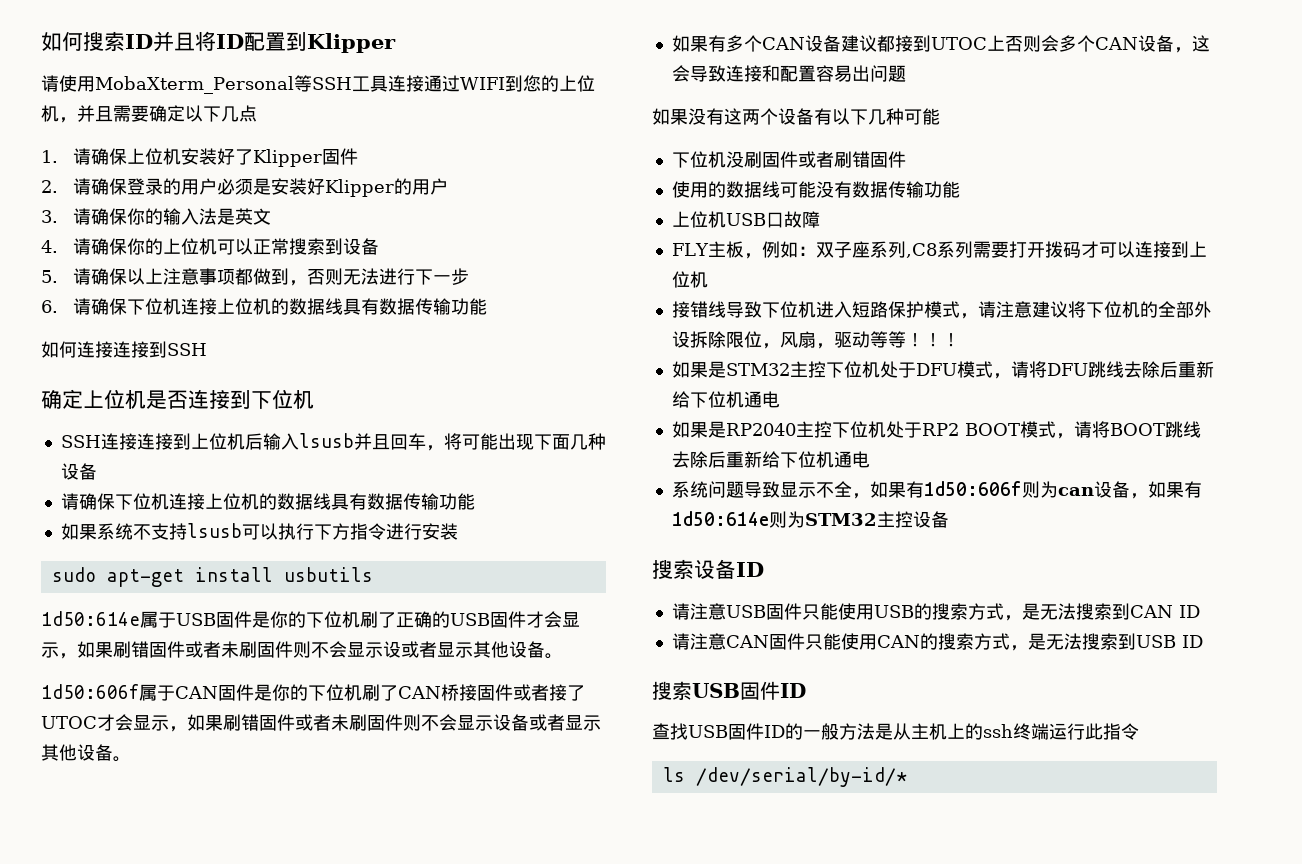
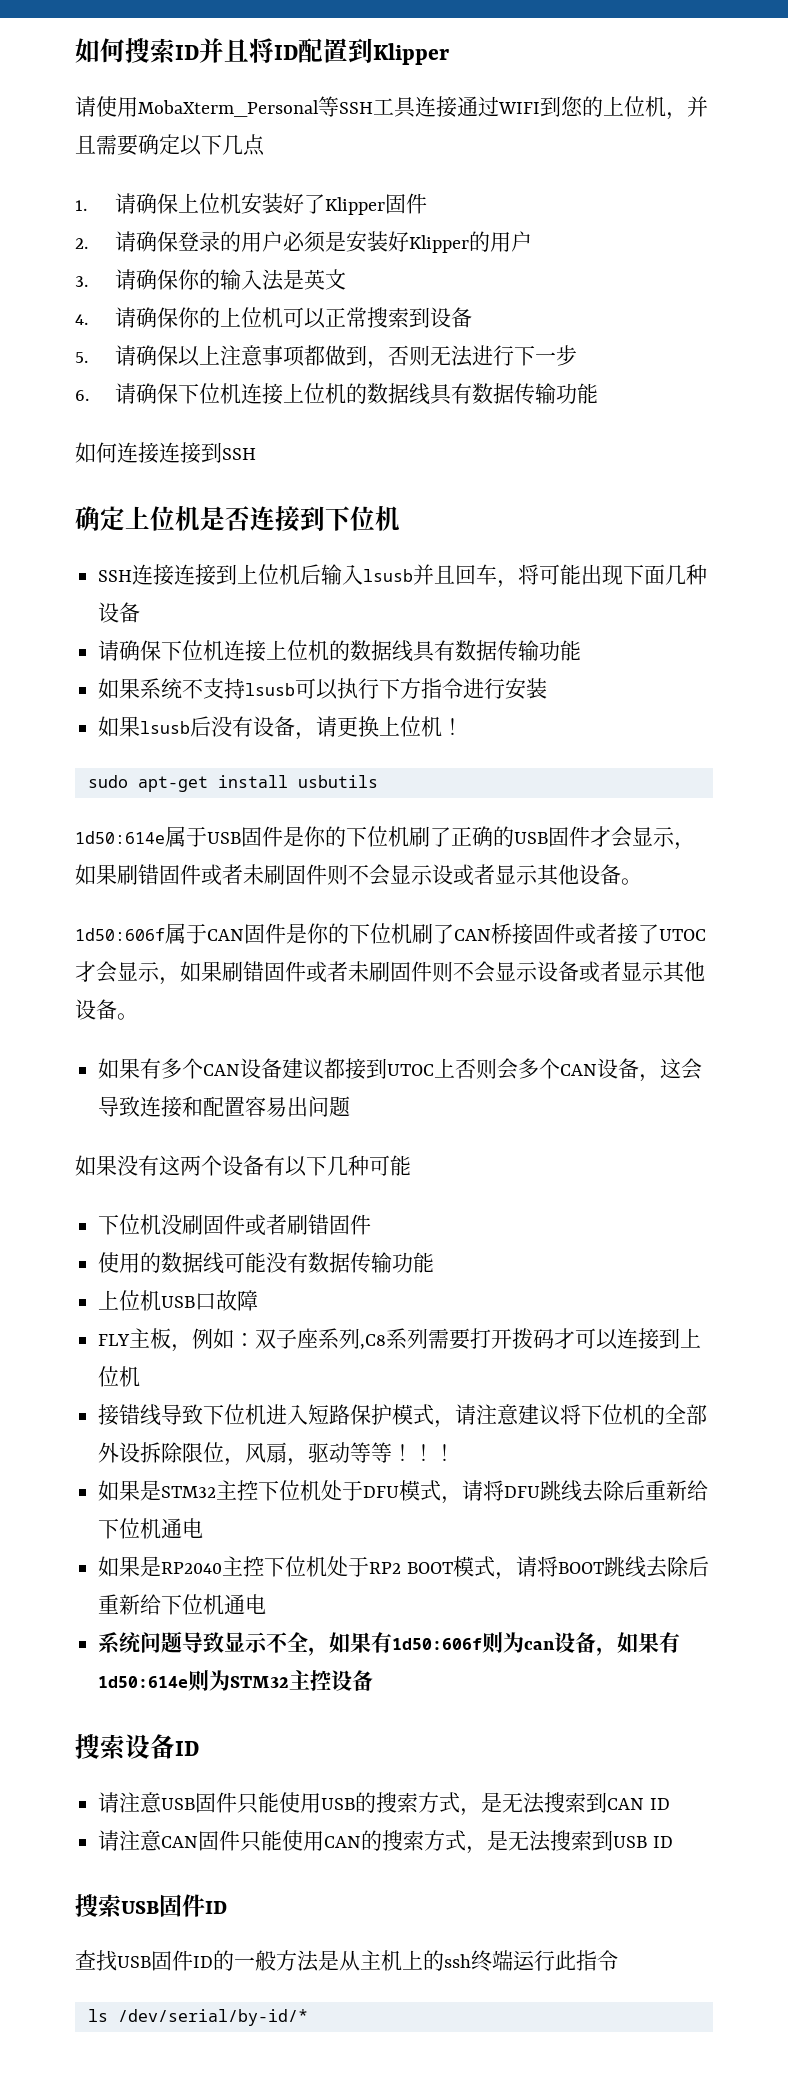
+ 如果lsusb后没有设备，请更换上位机！

